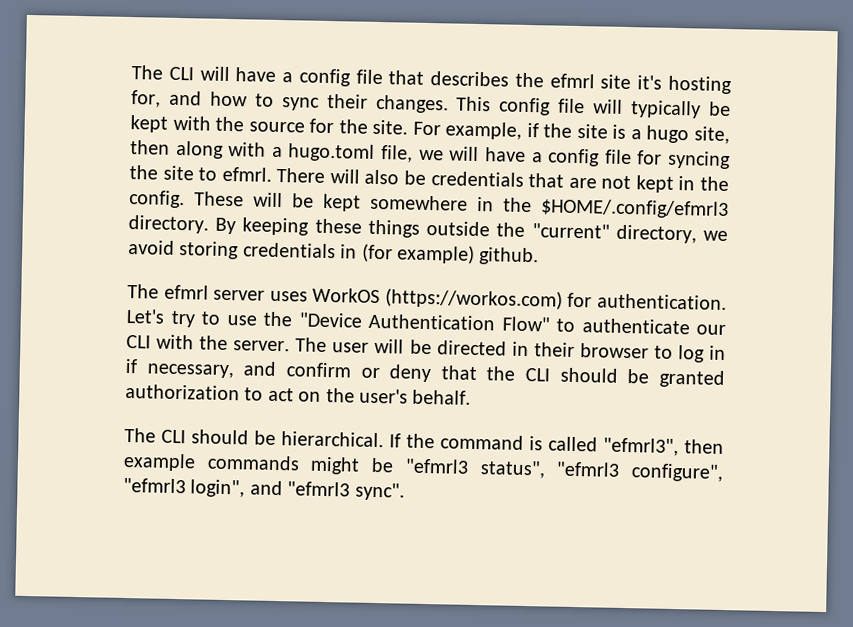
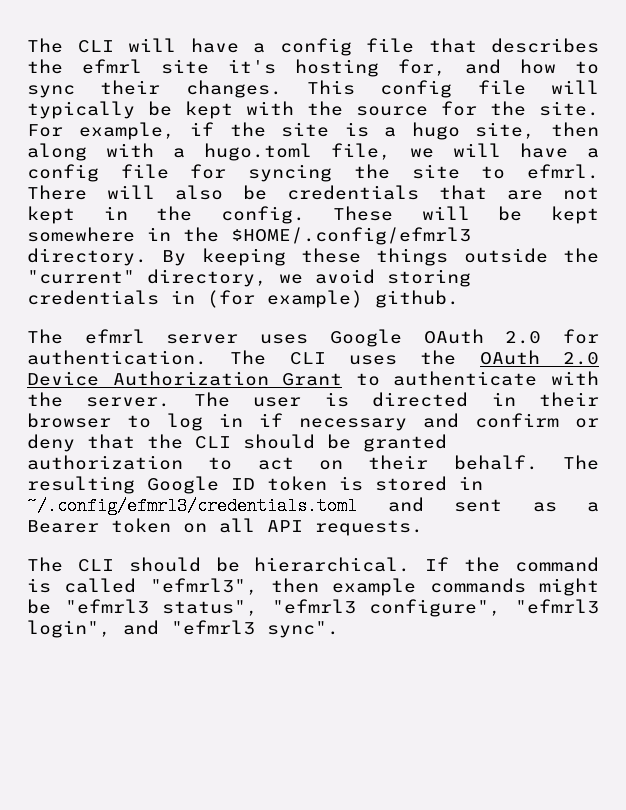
- The efmrl server uses WorkOS (https://workos.com) for authentication. Let's try to use the "Device Authentication Flow" to authenticate our CLI with the server.
+ The efmrl server uses Google OAuth 2.0 for authentication. The CLI uses the OAuth 2.0 Device Authorization Grant to authenticate with the server.
- The user will be directed in their browser to log in if necessary, and confirm or deny that the CLI should be granted authorization to act on the user's behalf.
+ The user is directed in their browser to log in if necessary and confirm or deny that the CLI should be granted authorization to act on their behalf. The resulting Google ID token is stored in ~/.config/efmrl3/credentials.toml and sent as a Bearer token on all API requests.

